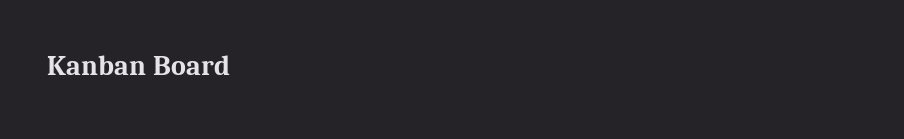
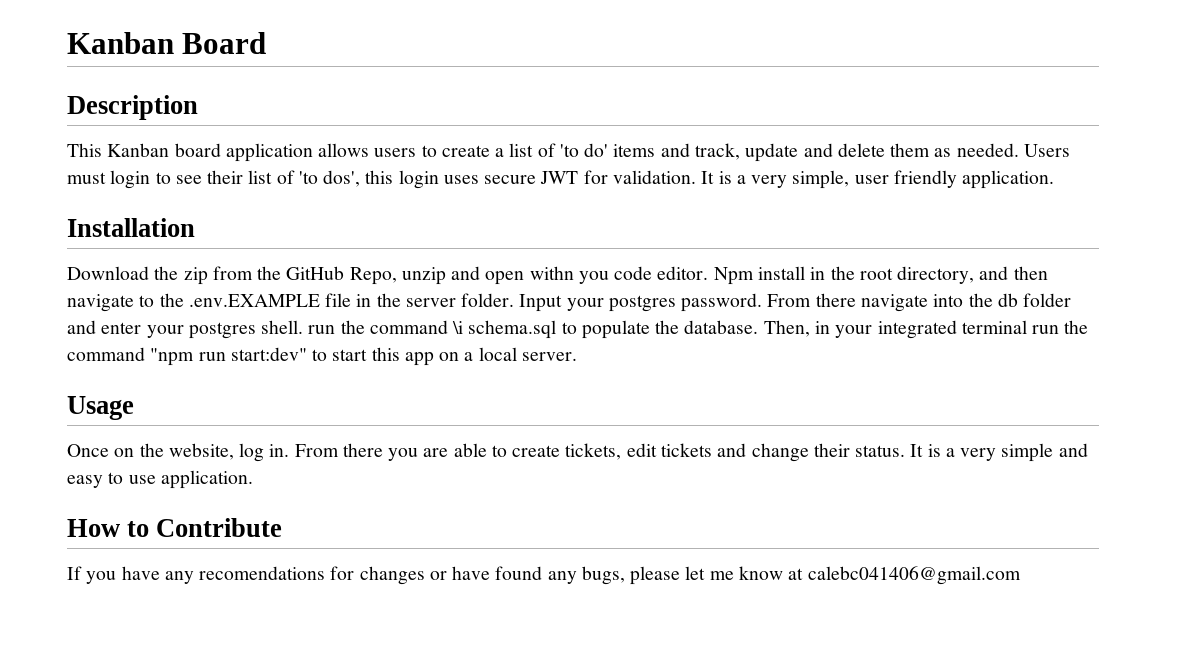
+ Description
+ This Kanban board application allows users to create a list of 'to do' items and track, update and delete them as needed. Users must login to see their list of 'to dos', this login uses secure JWT for validation. It is a very simple, user friendly application.
+ Installation
+ Download the zip from the GitHub Repo, unzip and open withn you code editor. Npm install in the root directory, and then navigate to the .env.EXAMPLE file in the server folder. Input your postgres password. From there navigate into the db folder and enter your postgres shell. run the command \i schema.sql to populate the database. Then, in your integrated terminal run the command "npm run start:dev" to start this app on a local server.
+ Usage
+ Once on the website, log in. From there you are able to create tickets, edit tickets and change their status. It is a very simple and easy to use application.
+ How to Contribute
+ If you have any recomendations for changes or have found any bugs, please let me know at calebc041406@gmail.com

